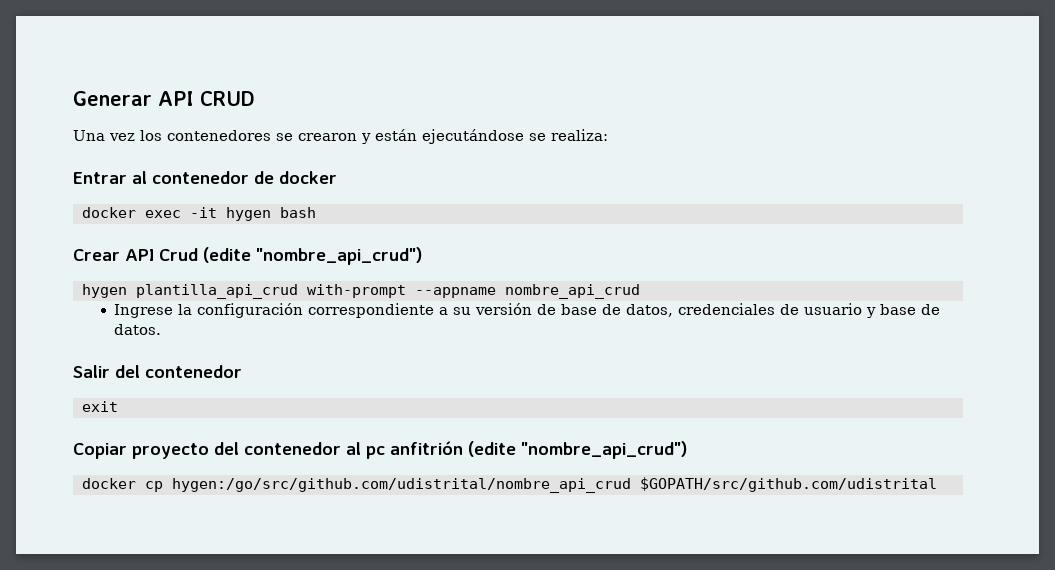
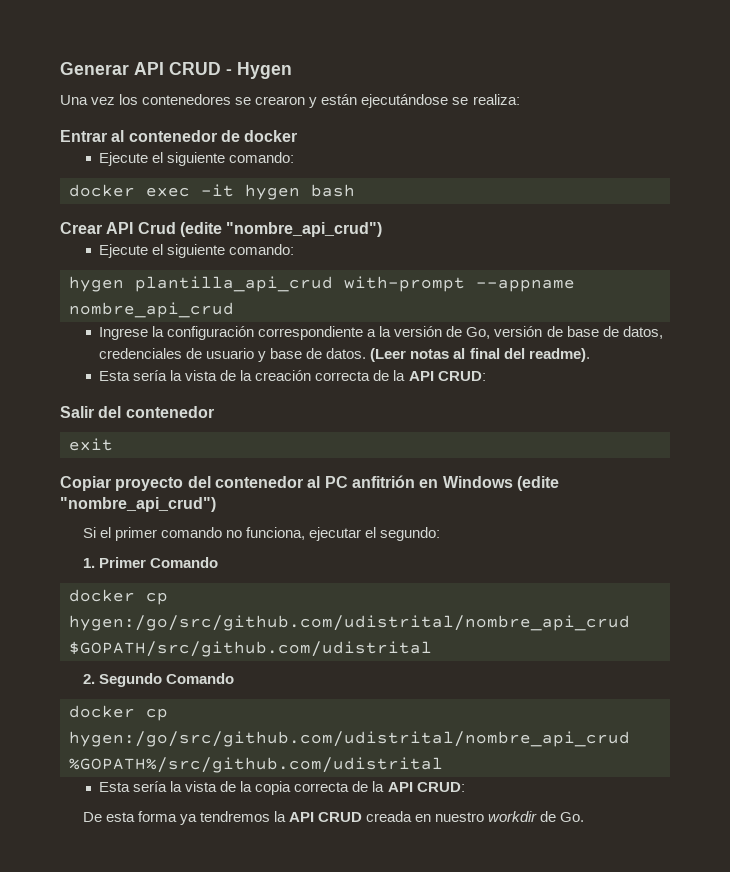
- Generar API CRUD
+ Generar API CRUD - Hygen
  Entrar al contenedor de docker
+ Ejecute el siguiente comando:
  Crear API Crud (edite "nombre_api_crud")
+ Ejecute el siguiente comando:
- Ingrese la configuración correspondiente a su versión de base de datos, credenciales de usuario y base de datos.
+ Ingrese la configuración correspondiente a la versión de Go, versión de base de datos, credenciales de usuario y base de datos. (Leer notas al final del readme).
+ Esta sería la vista de la creación correcta de la API CRUD:
- Copiar proyecto del contenedor al pc anfitrión (edite "nombre_api_crud")
+ Copiar proyecto del contenedor al PC anfitrión en Windows (edite "nombre_api_crud")
+ Si el primer comando no funciona, ejecutar el segundo:
+ 1. Primer Comando
  docker cp hygen:/go/src/github.com/udistrital/nombre_api_crud $GOPATH/src/github.com/udistrital
+ 2. Segundo Comando
+ docker cp hygen:/go/src/github.com/udistrital/nombre_api_crud %GOPATH%/src/github.com/udistrital
+ Esta sería la vista de la copia correcta de la API CRUD:
+ De esta forma ya tendremos la API CRUD creada en nuestro workdir de Go.

